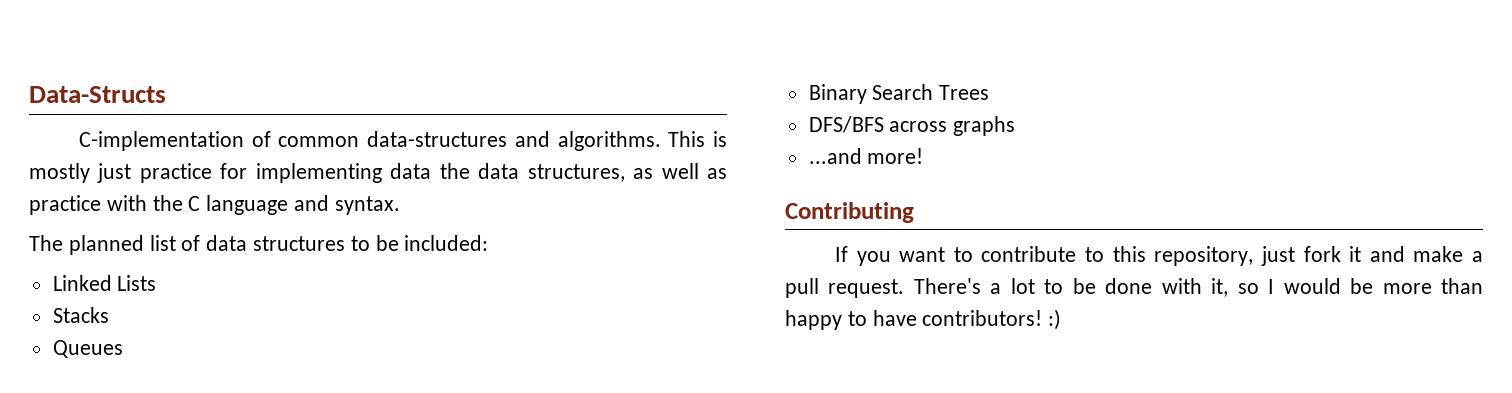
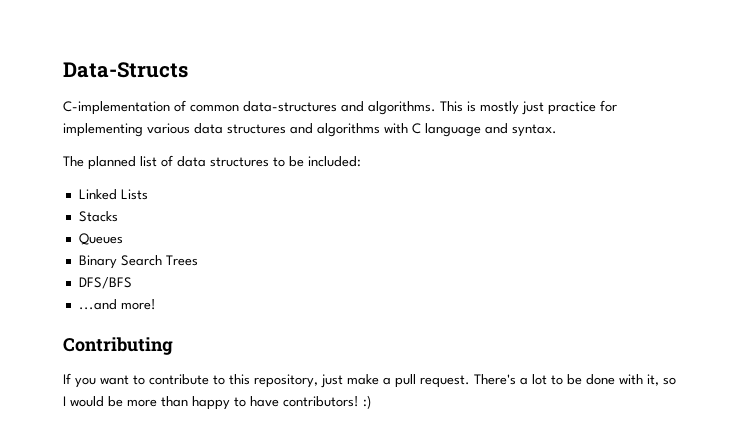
- This is mostly just practice for implementing data the data structures, as well as practice with the C language and syntax.
+ This is mostly just practice for implementing various data structures and algorithms with C language and syntax.
- DFS/BFS across graphs
+ DFS/BFS
- If you want to contribute to this repository, just fork it and make a pull request.
+ If you want to contribute to this repository, just make a pull request.

